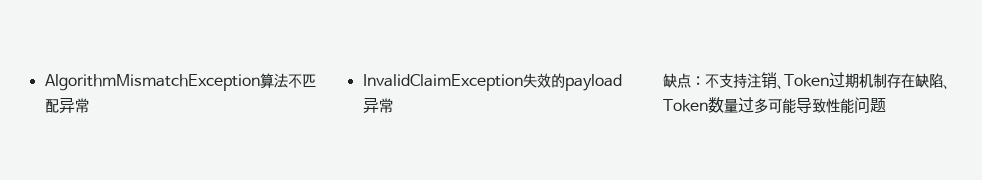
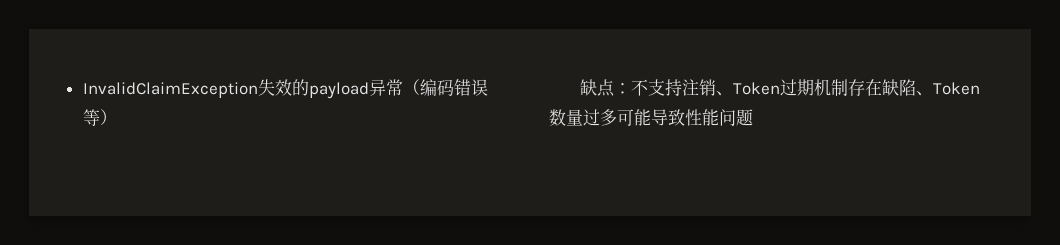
- AlgorithmMismatchException算法不匹配异常
- InvalidClaimException失效的payload异常
+ InvalidClaimException失效的payload异常（编码错误等）

